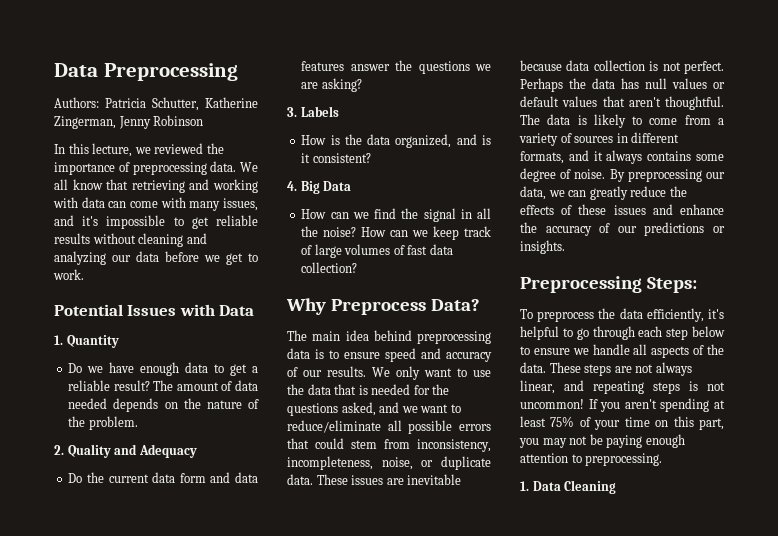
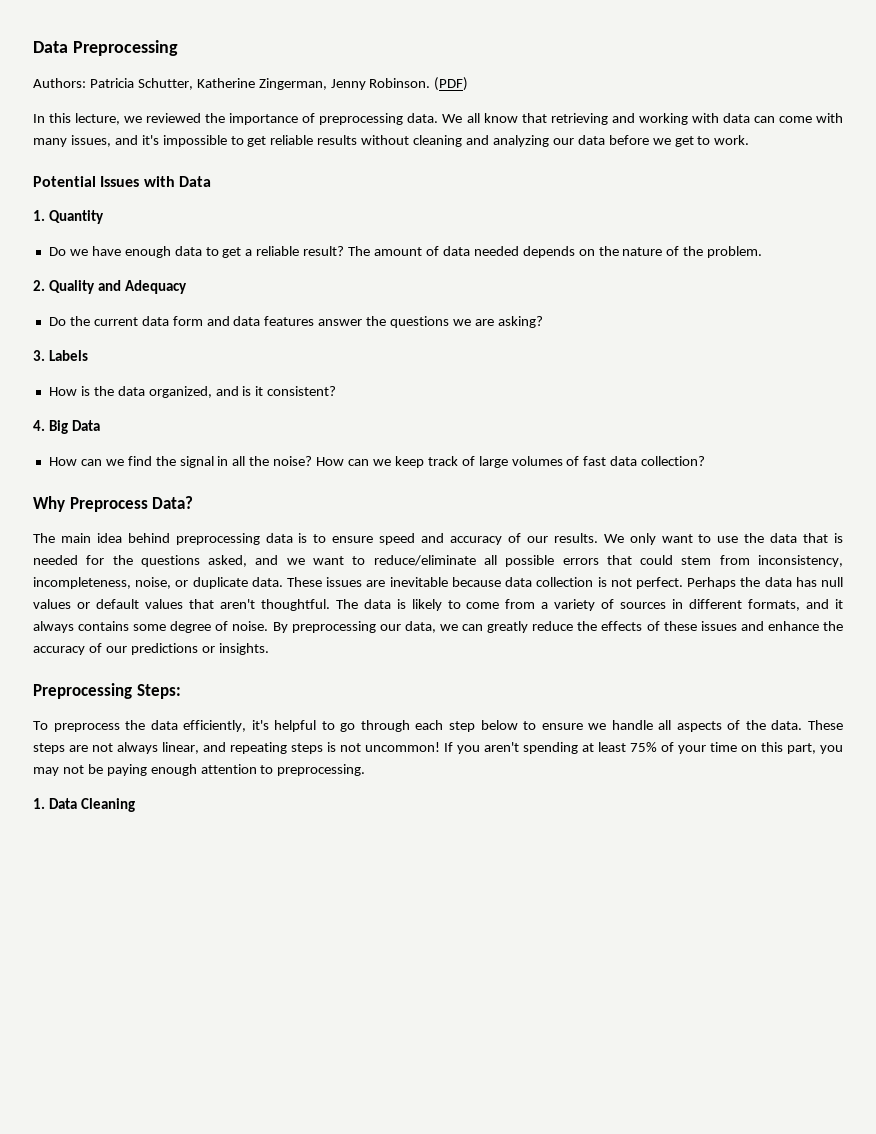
- Authors: Patricia Schutter, Katherine Zingerman, Jenny Robinson
+ Authors: Patricia Schutter, Katherine Zingerman, Jenny Robinson. (PDF)

